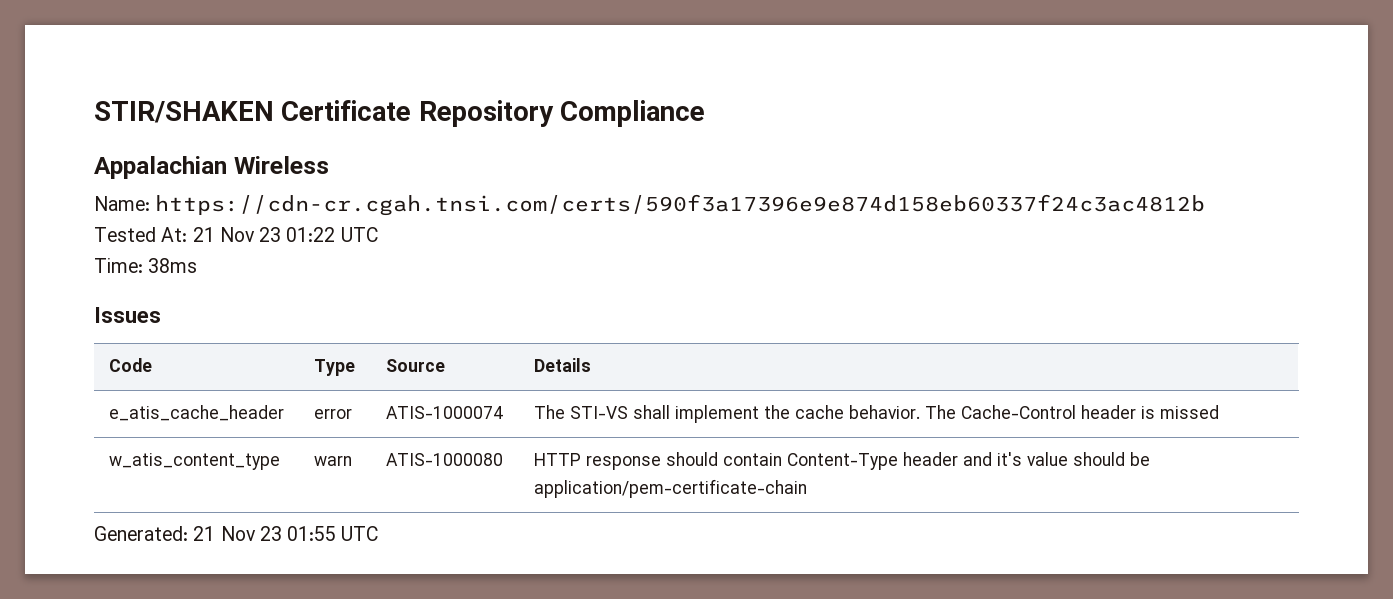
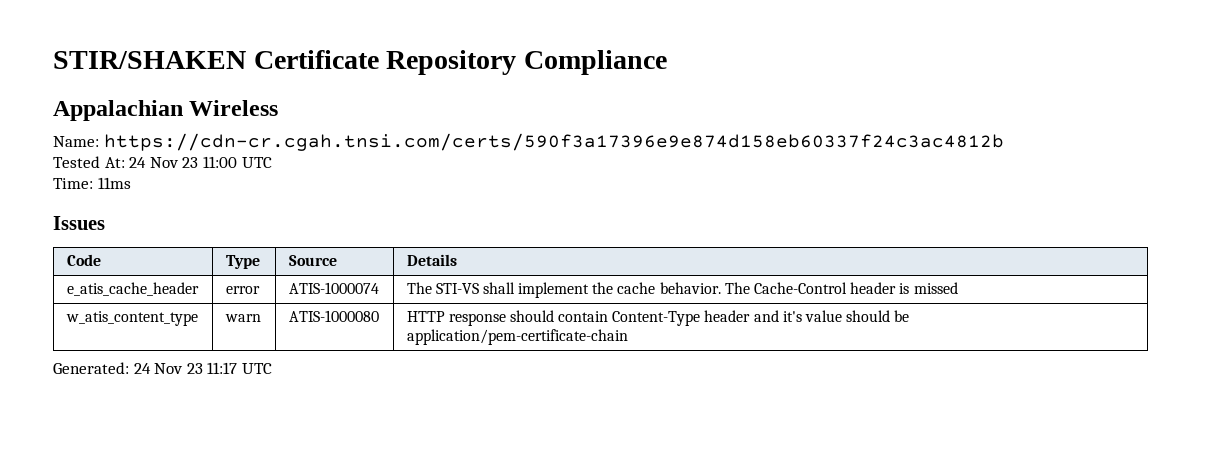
- Tested At: 21 Nov 23 01:22 UTC
+ Tested At: 24 Nov 23 11:00 UTC
- Time: 38ms
+ Time: 11ms
- Generated: 21 Nov 23 01:55 UTC
+ Generated: 24 Nov 23 11:17 UTC

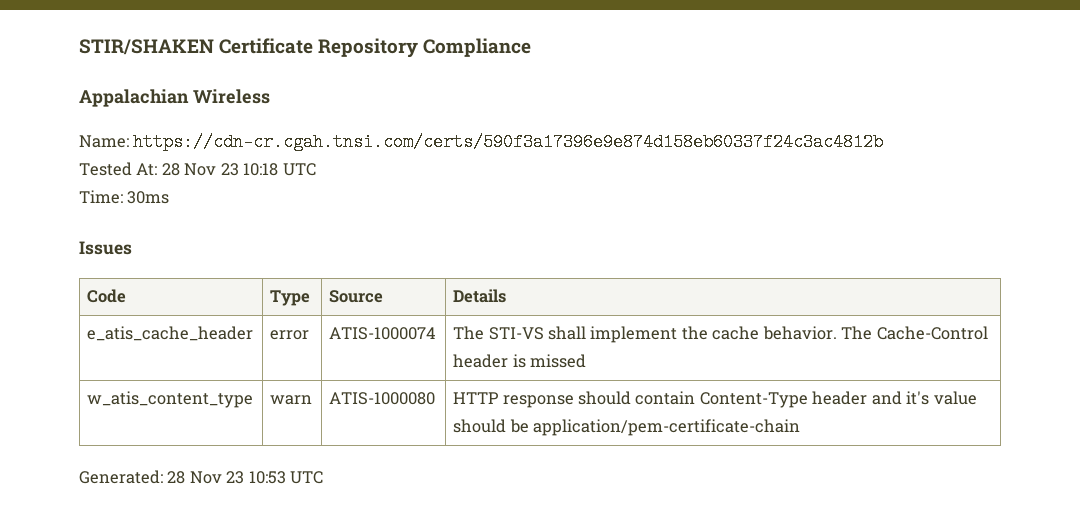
- Tested At: 24 Nov 23 11:00 UTC
+ Tested At: 28 Nov 23 10:18 UTC
- Time: 11ms
+ Time: 30ms
- Generated: 24 Nov 23 11:17 UTC
+ Generated: 28 Nov 23 10:53 UTC

